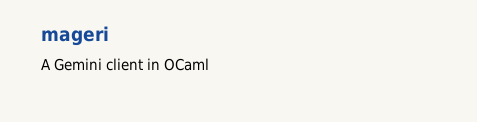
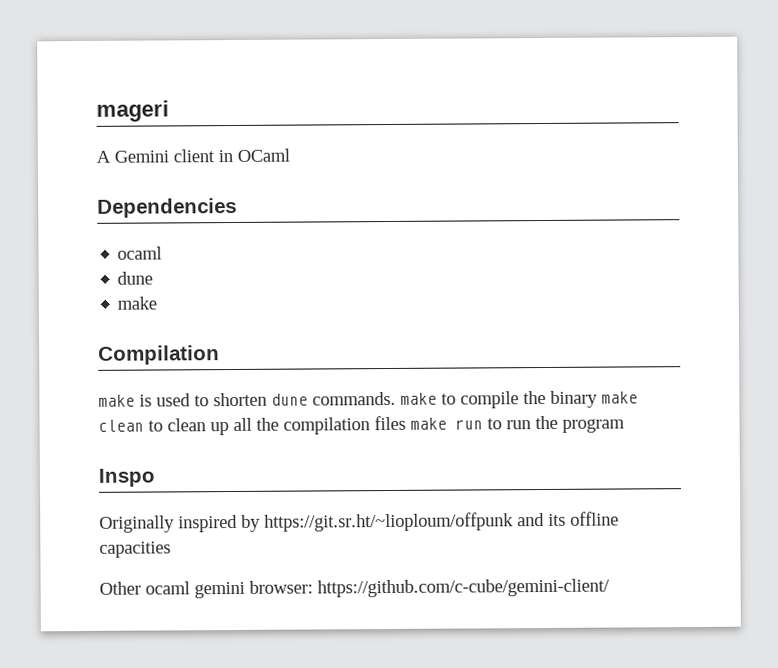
+ Dependencies
+ ocaml
+ dune
+ make
+ Compilation
+ make is used to shorten dune commands. make to compile the binary make clean to clean up all the compilation files make run to run the program
+ Inspo
+ Originally inspired by https://git.sr.ht/~lioploum/offpunk and its offline capacities
+ Other ocaml gemini browser: https://github.com/c-cube/gemini-client/

